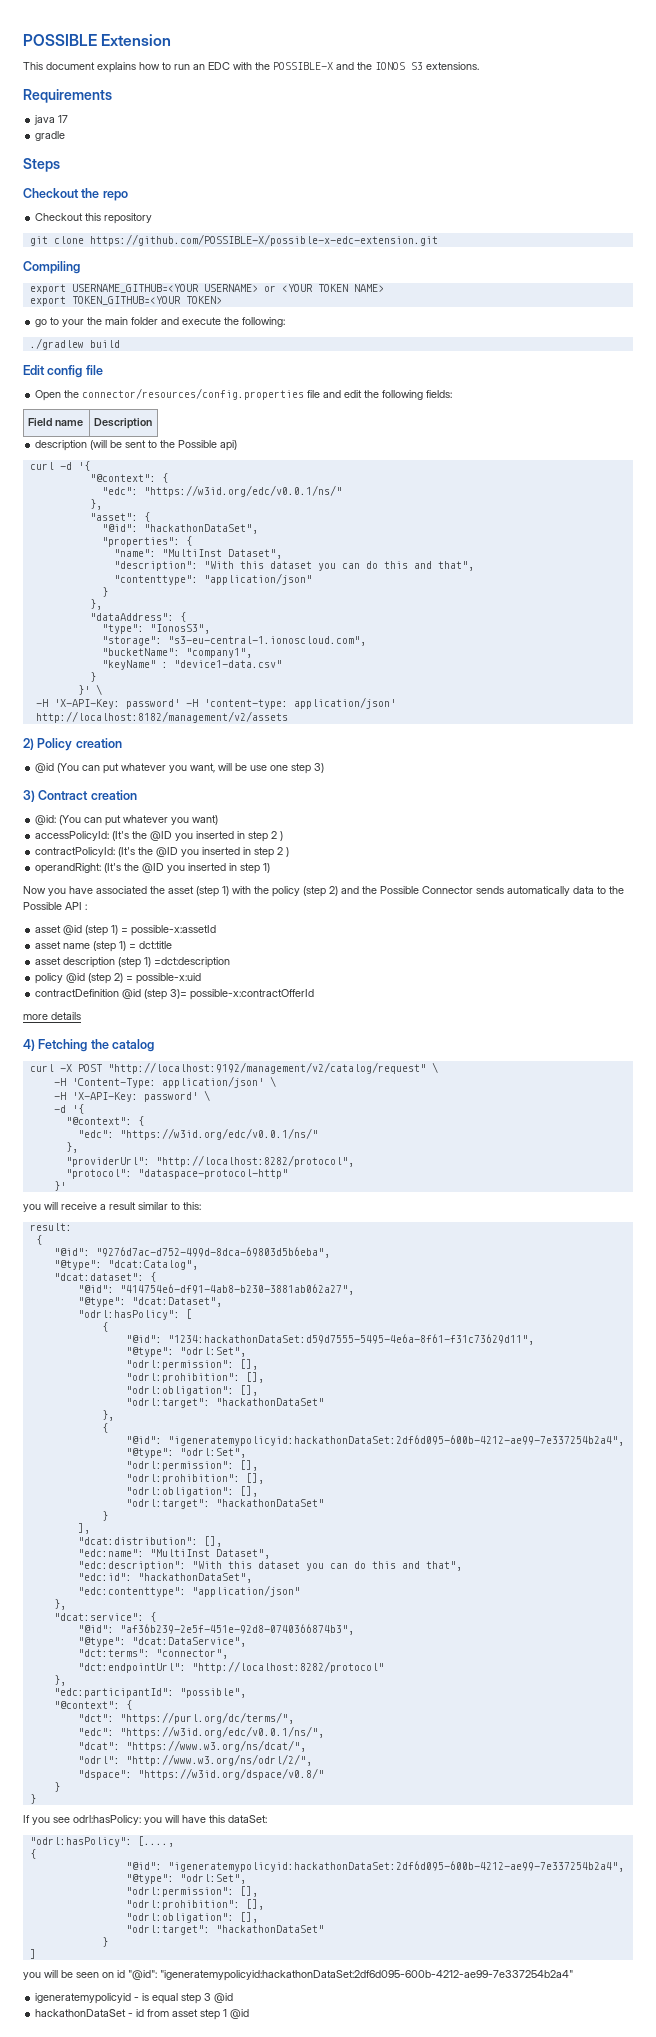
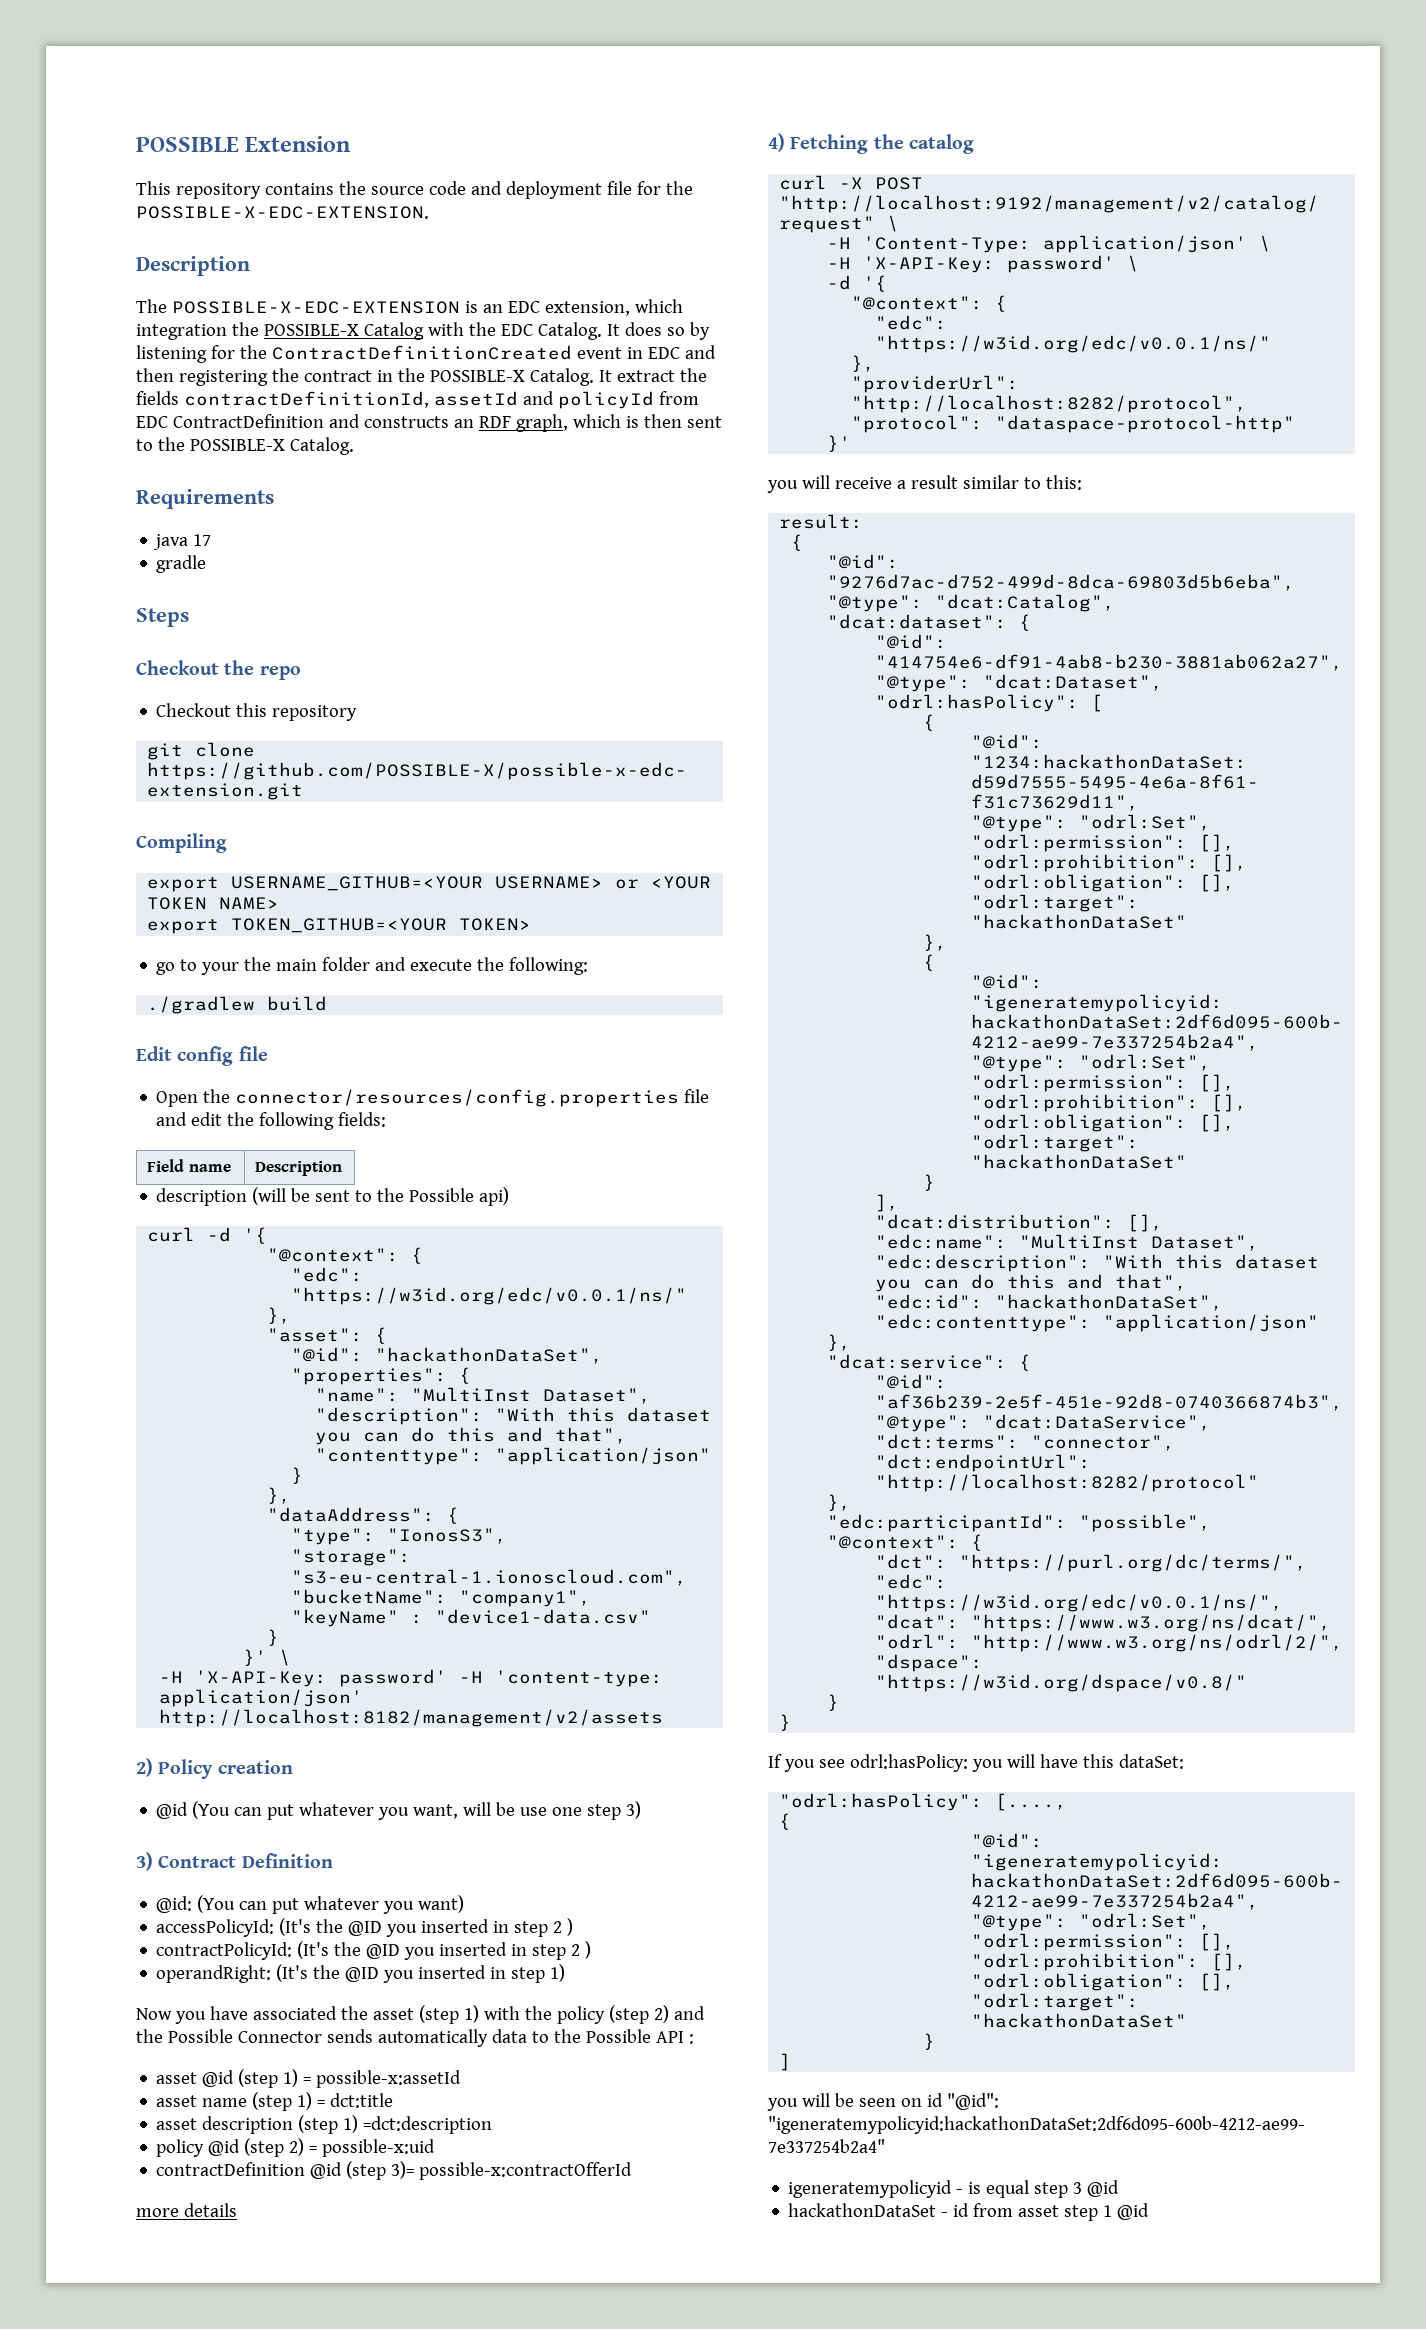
- This document explains how to run an EDC with the POSSIBLE-X and the IONOS S3 extensions.
+ This repository contains the source code and deployment file for the POSSIBLE-X-EDC-EXTENSION.
+ Description
+ The POSSIBLE-X-EDC-EXTENSION is an EDC extension, which integration the POSSIBLE-X Catalog with the EDC Catalog. It does so by listening for the ContractDefinitionCreated event in EDC and then registering the contract in the POSSIBLE-X Catalog. It extract the fields contractDefinitionId, assetId and policyId from EDC ContractDefinition and constructs an RDF graph, which is then sent to the POSSIBLE-X Catalog.
- 3) Contract creation
+ 3) Contract Definition

